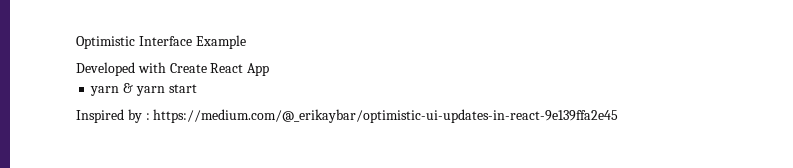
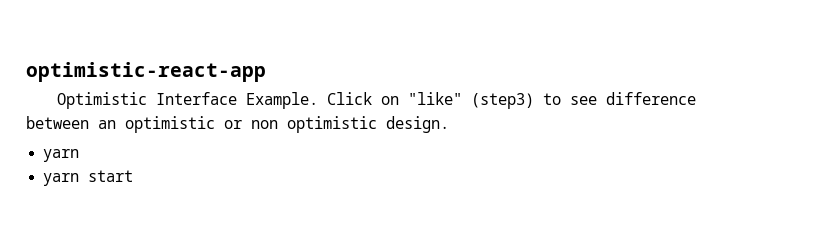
+ optimistic-react-app
- Optimistic Interface Example
- Developed with Create React App
- yarn & yarn start
+ Optimistic Interface Example. Click on "like" (step3) to see difference between an optimistic or non optimistic design.
+ yarn
+ yarn start
- Inspired by : https://medium.com/@_erikaybar/optimistic-ui-updates-in-react-9e139ffa2e45

